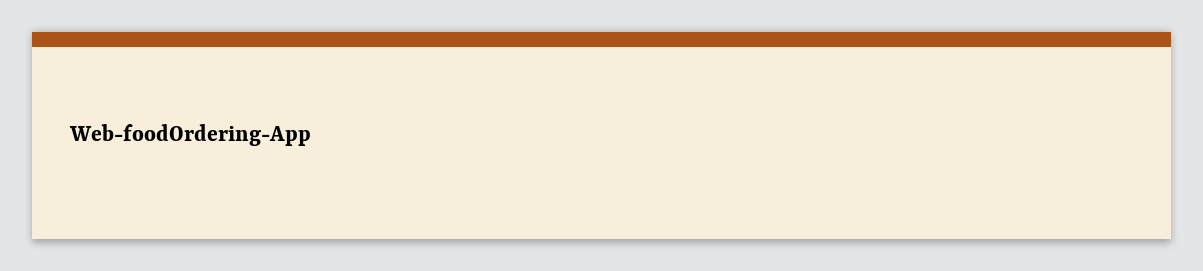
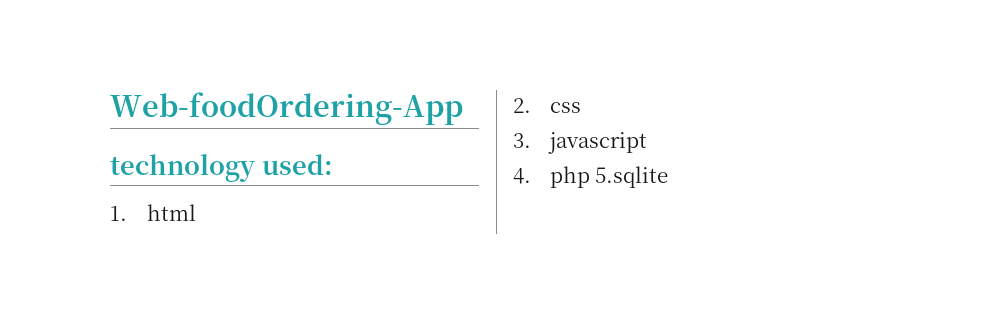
+ technology used:
+ 1. html
+ 2. css
+ 3. javascript
+ 4. php 5.sqlite

